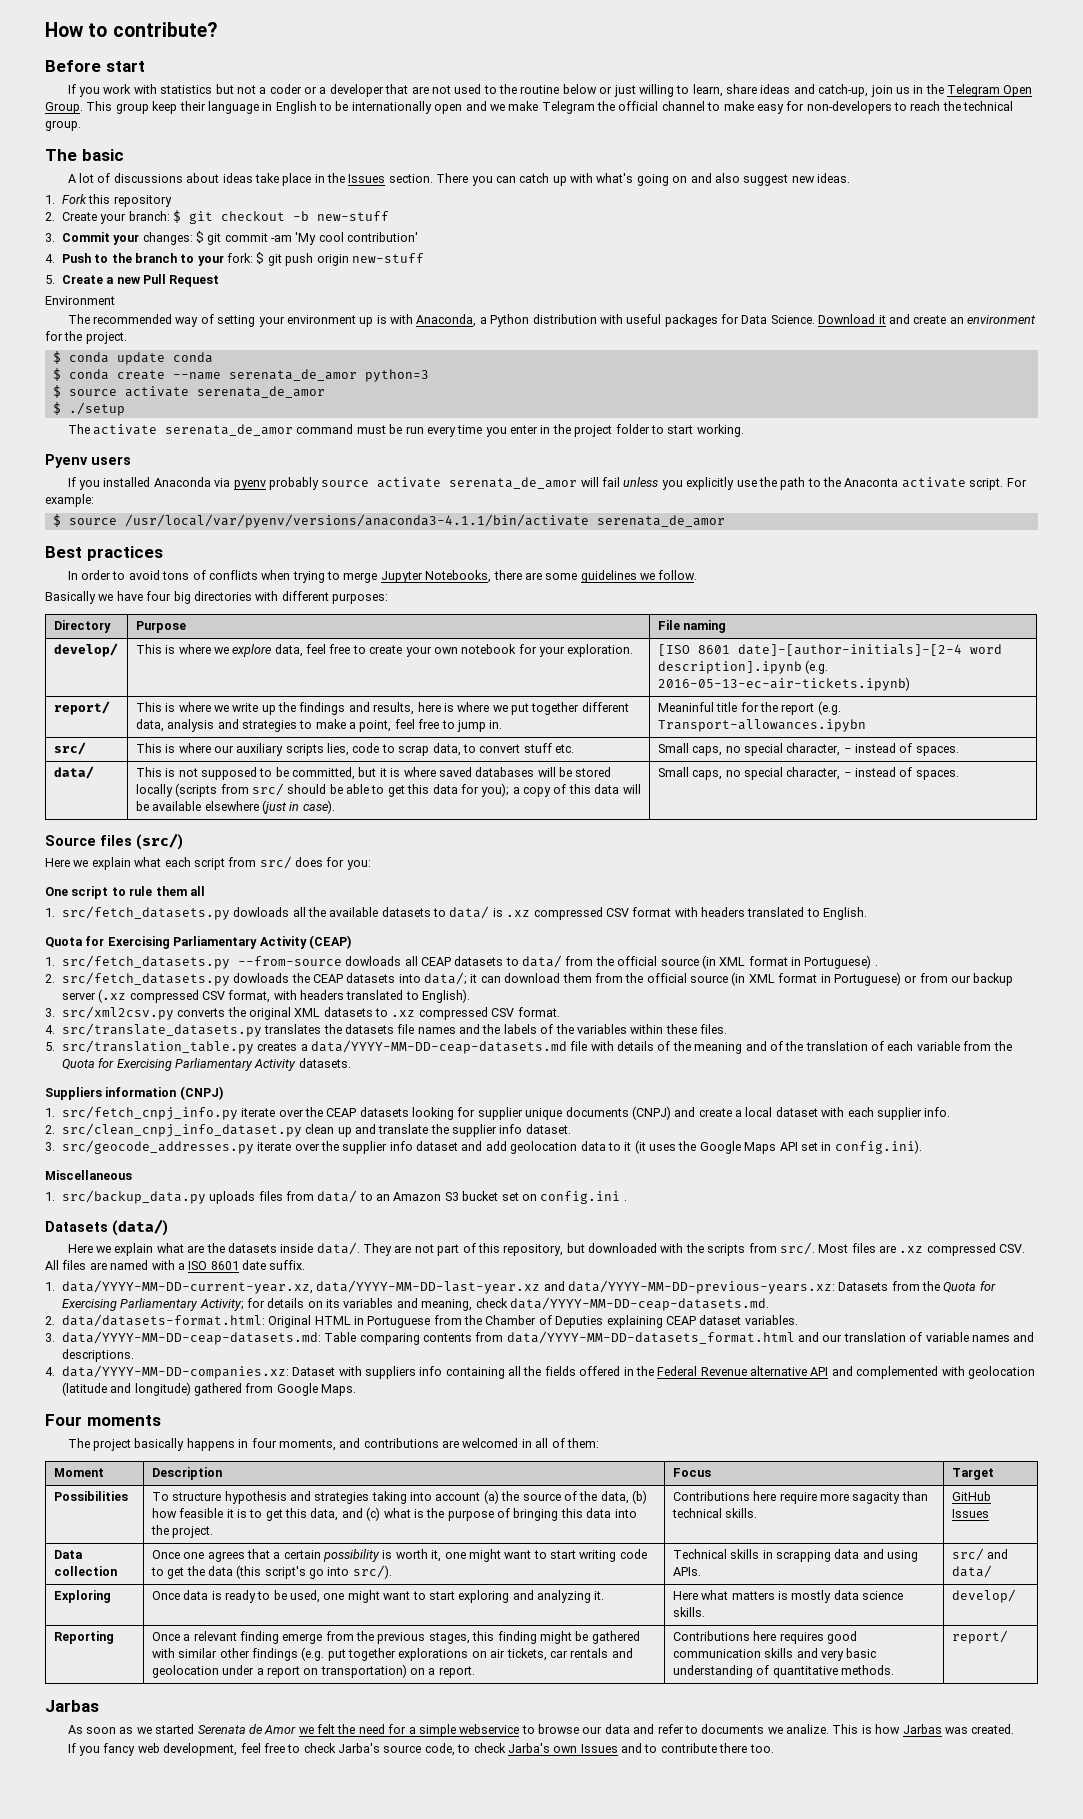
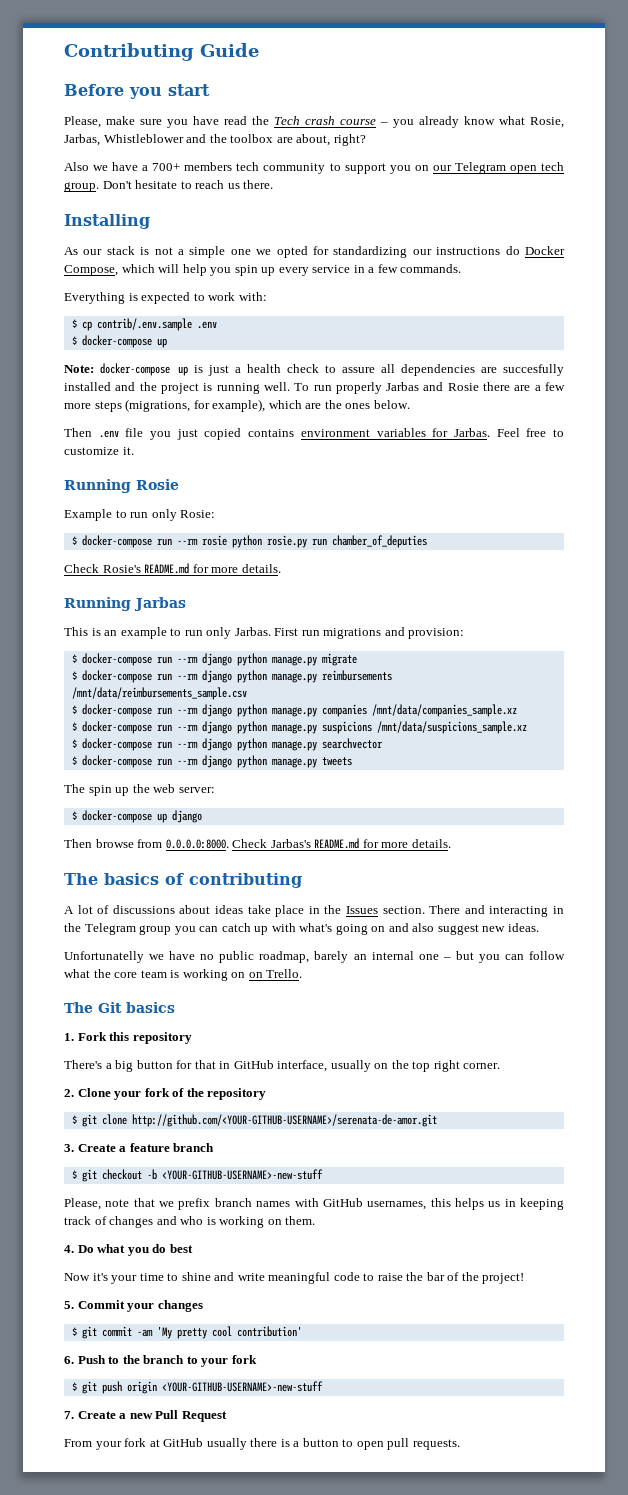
- How to contribute?
+ Contributing Guide
- Before start
+ Before you start
- If you work with statistics but not a coder or a developer that are not used to the routine below or just willing to learn, share ideas and catch-up, join us in the Telegram Open Group. This group keep their language in English to be internationally open and we make Telegram the official channel to make easy for non-developers to reach the technical group.
- The basic
+ Please, make sure you have read the Tech crash course – you already know what Rosie, Jarbas, Whistleblower and the toolbox are about, right?
+ Also we have a 700+ members tech community to support you on our Telegram open tech group. Don't hesitate to reach us there.
+ Installing
+ As our stack is not a simple one we opted for standardizing our instructions do Docker Compose, which will help you spin up every service in a few commands.
+ Everything is expected to work with:
+ $ cp contrib/.env.sample .env
+ $ docker-compose up
+ Note: docker-compose up is just a health check to assure all dependencies are succesfully installed and the project is running well. To run properly Jarbas and Rosie there are a few more steps (migrations, for example), which are the ones below.
+ Then .env file you just copied contains environment variables for Jarbas. Feel free to customize it.
+ Running Rosie
+ Example to run only Rosie:
+ $ docker-compose run --rm rosie python rosie.py run chamber_of_deputies
+ Check Rosie's README.md for more details.
+ Running Jarbas
+ This is an example to run only Jarbas. First run migrations and provision:
+ $ docker-compose run --rm django python manage.py migrate
+ $ docker-compose run --rm django python manage.py reimbursements /mnt/data/reimbursements_sample.csv
+ $ docker-compose run --rm django python manage.py companies /mnt/data/companies_sample.xz
+ $ docker-compose run --rm django python manage.py suspicions /mnt/data/suspicions_sample.xz
+ $ docker-compose run --rm django python manage.py searchvector
+ $ docker-compose run --rm django python manage.py tweets
+ The spin up the web server:
+ $ docker-compose up django
+ Then browse from 0.0.0.0:8000. Check Jarbas's README.md for more details.
+ The basics of contributing
- There you can catch up with what's going on and also suggest new ideas.
+ There and interacting in the Telegram group you can catch up with what's going on and also suggest new ideas.
+ Unfortunatelly we have no public roadmap, barely an internal one – but you can follow what the core team is working on on Trello.
+ The Git basics
  1. Fork this repository
- 2. Create your branch: $ git checkout -b new-stuff
- 3. Commit your changes: $ git commit -am 'My cool contribution'
+ There's a big button for that in GitHub interface, usually on the top right corner.
+ 2. Clone your fork of the repository
+ $ git clone http://github.com/<YOUR-GITHUB-USERNAME>/serenata-de-amor.git
+ 3. Create a feature branch
+ $ git checkout -b <YOUR-GITHUB-USERNAME>-new-stuff
+ Please, note that we prefix branch names with GitHub usernames, this helps us in keeping track of changes and who is working on them.
+ 4. Do what you do best
+ Now it's your time to shine and write meaningful code to raise the bar of the project!
+ 5. Commit your changes
+ $ git commit -am 'My pretty cool contribution'
- 4. Push to the branch to your fork: $ git push origin new-stuff
- 5. Create a new Pull Request
+ 6. Push to the branch to your fork
+ $ git push origin <YOUR-GITHUB-USERNAME>-new-stuff
+ 7. Create a new Pull Request
- Environment
- The recommended way of setting your environment up is with Anaconda, a Python distribution with useful packages for Data Science. Download it and create an environment for the project.
- $ conda update conda
- $ conda create --name serenata_de_amor python=3
- $ source activate serenata_de_amor
- $ ./setup
- The activate serenata_de_amor command must be run every time you enter in the project folder to start working.
- Pyenv users
- If you installed Anaconda via pyenv probably source activate serenata_de_amor will fail unless you explicitly use the path to the Anaconta activate script. For example:
- $ source /usr/local/var/pyenv/versions/anaconda3-4.1.1/bin/activate serenata_de_amor
- Best practices
- In order to avoid tons of conflicts when trying to merge Jupyter Notebooks, there are some guidelines we follow.
- Basically we have four big directories with different purposes:
- Directory | Purpose | File naming
- develop/ | This is where we explore data, feel free to create your own notebook for your exploration. | [ISO 8601 date]-[author-initials]-[2-4 word description].ipynb (e.g. 2016-05-13-ec-air-tickets.ipynb)
- report/ | This is where we write up the findings and results, here is where we put together different data, analysis and strategies to make a point, feel free to jump in. | Meaninful title for the report (e.g. Transport-allowances.ipybn
- src/ | This is where our auxiliary scripts lies, code to scrap data, to convert stuff etc. | Small caps, no special character, - instead of spaces.
- data/ | This is not supposed to be committed, but it is where saved databases will be stored locally (scripts from src/ should be able to get this data for you); a copy of this data will be available elsewhere (just in case). | Small caps, no special character, - instead of spaces.
- Source files (src/)
- Here we explain what each script from src/ does for you:
- One script to rule them all
- 1. src/fetch_datasets.py dowloads all the available datasets to data/ is .xz compressed CSV format with headers translated to English.
- Quota for Exercising Parliamentary Activity (CEAP)
- 1. src/fetch_datasets.py --from-source dowloads all CEAP datasets to data/ from the official source (in XML format in Portuguese) .
- 2. src/fetch_datasets.py dowloads the CEAP datasets into data/; it can download them from the official source (in XML format in Portuguese) or from our backup server (.xz compressed CSV format, with headers translated to English).
- 3. src/xml2csv.py converts the original XML datasets to .xz compressed CSV format.
- 4. src/translate_datasets.py translates the datasets file names and the labels of the variables within these files.
- 5. src/translation_table.py creates a data/YYYY-MM-DD-ceap-datasets.md file with details of the meaning and of the translation of each variable from the Quota for Exercising Parliamentary Activity datasets.
- Suppliers information (CNPJ)
- 1. src/fetch_cnpj_info.py iterate over the CEAP datasets looking for supplier unique documents (CNPJ) and create a local dataset with each supplier info.
- 2. src/clean_cnpj_info_dataset.py clean up and translate the supplier info dataset.
- 3. src/geocode_addresses.py iterate over the supplier info dataset and add geolocation data to it (it uses the Google Maps API set in config.ini).
- Miscellaneous
- 1. src/backup_data.py uploads files from data/ to an Amazon S3 bucket set on config.ini .
- Datasets (data/)
- Here we explain what are the datasets inside data/. They are not part of this repository, but downloaded with the scripts from src/. Most files are .xz compressed CSV. All files are named with a ISO 8601 date suffix.
- 1. data/YYYY-MM-DD-current-year.xz, data/YYYY-MM-DD-last-year.xz and data/YYYY-MM-DD-previous-years.xz: Datasets from the Quota for Exercising Parliamentary Activity; for details on its variables and meaning, check data/YYYY-MM-DD-ceap-datasets.md.
- 2. data/datasets-format.html: Original HTML in Portuguese from the Chamber of Deputies explaining CEAP dataset variables.
- 3. data/YYYY-MM-DD-ceap-datasets.md: Table comparing contents from data/YYYY-MM-DD-datasets_format.html and our translation of variable names and descriptions.
- 4. data/YYYY-MM-DD-companies.xz: Dataset with suppliers info containing all the fields offered in the Federal Revenue alternative API and complemented with geolocation (latitude and longitude) gathered from Google Maps.
- Four moments
- The project basically happens in four moments, and contributions are welcomed in all of them:
- Moment | Description | Focus | Target
- Possibilities | To structure hypothesis and strategies taking into account (a) the source of the data, (b) how feasible it is to get this data, and (c) what is the purpose of bringing this data into the project. | Contributions here require more sagacity than technical skills. | GitHub Issues
- Data collection | Once one agrees that a certain possibility is worth it, one might want to start writing code to get the data (this script's go into src/). | Technical skills in scrapping data and using APIs. | src/ and data/
- Exploring | Once data is ready to be used, one might want to start exploring and analyzing it. | Here what matters is mostly data science skills. | develop/
- Reporting | Once a relevant finding emerge from the previous stages, this finding might be gathered with similar other findings (e.g. put together explorations on air tickets, car rentals and geolocation under a report on transportation) on a report. | Contributions here requires good communication skills and very basic understanding of quantitative methods. | report/
- Jarbas
- As soon as we started Serenata de Amor we felt the need for a simple webservice to browse our data and refer to documents we analize. This is how Jarbas was created.
- If you fancy web development, feel free to check Jarba's source code, to check Jarba's own Issues and to contribute there too.
+ From your fork at GitHub usually there is a button to open pull requests.

